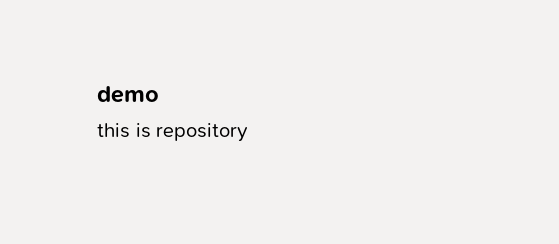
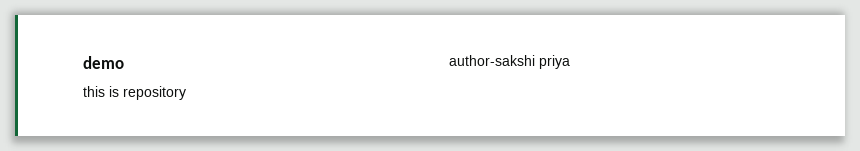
+ author-sakshi priya

